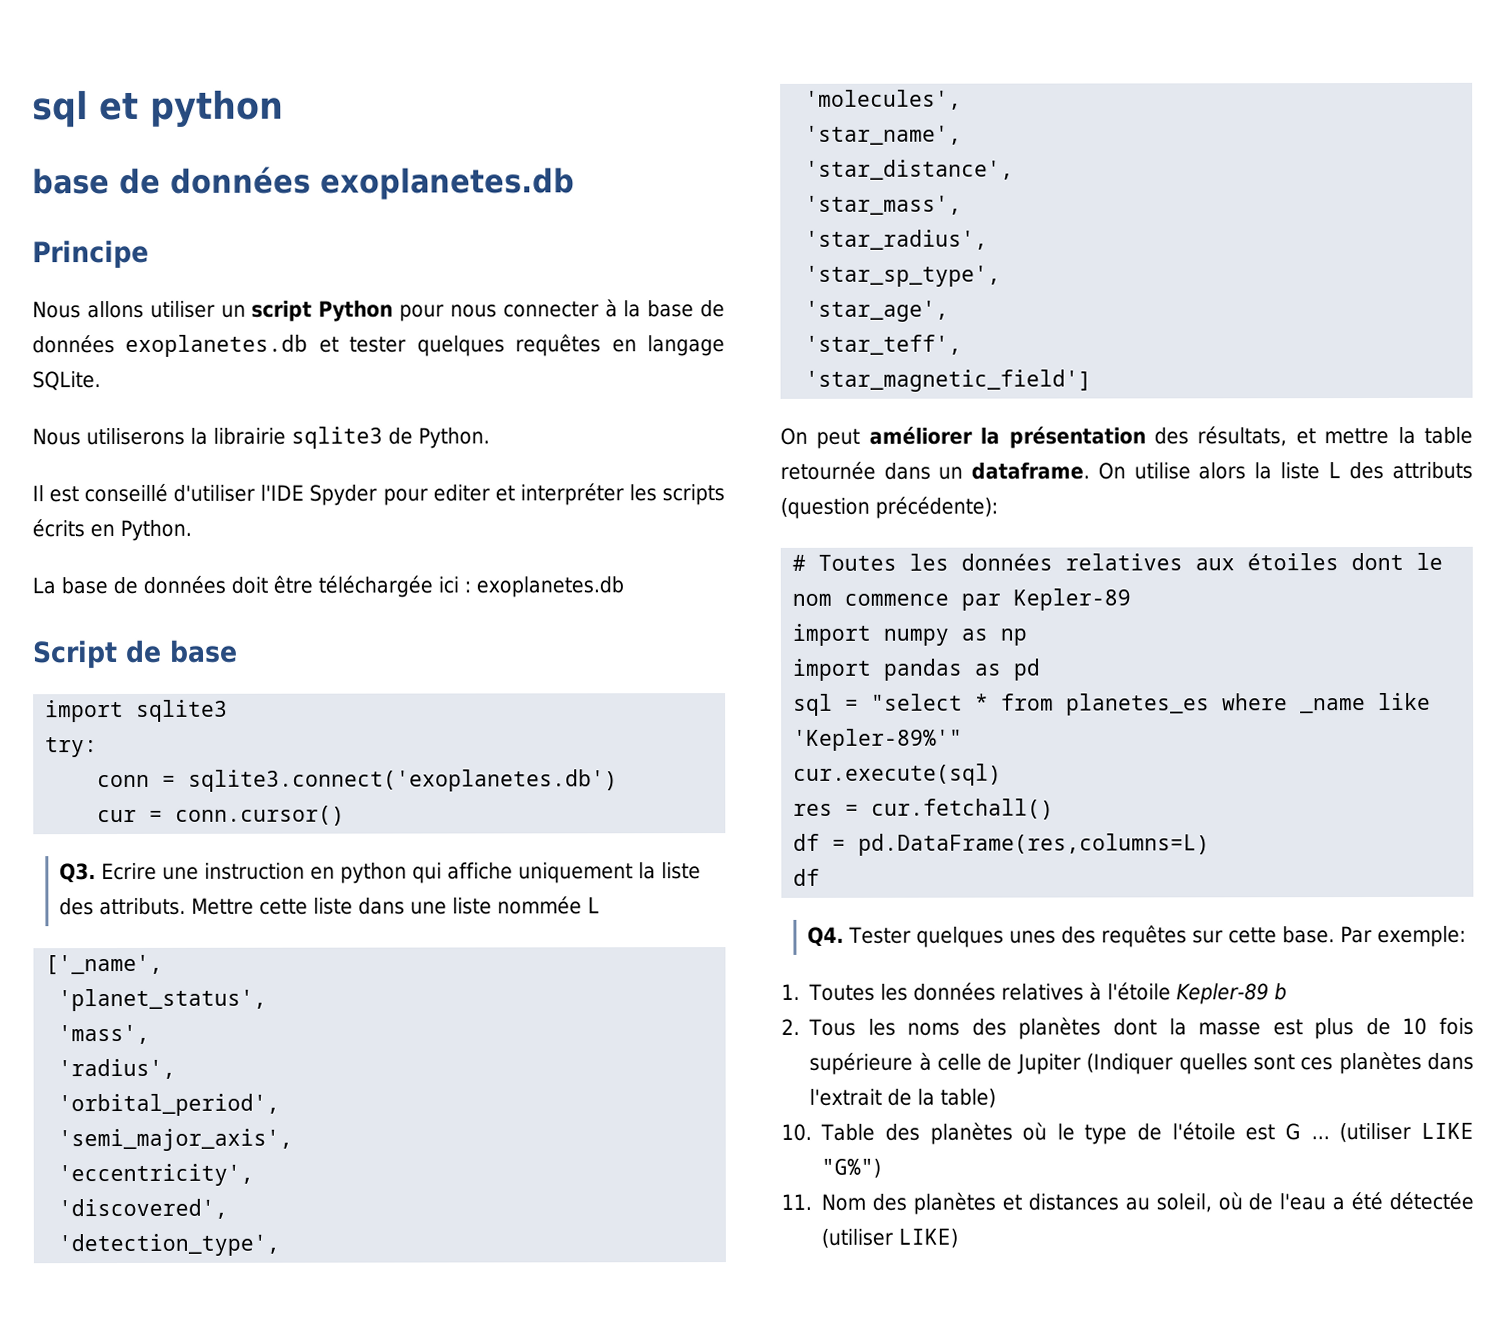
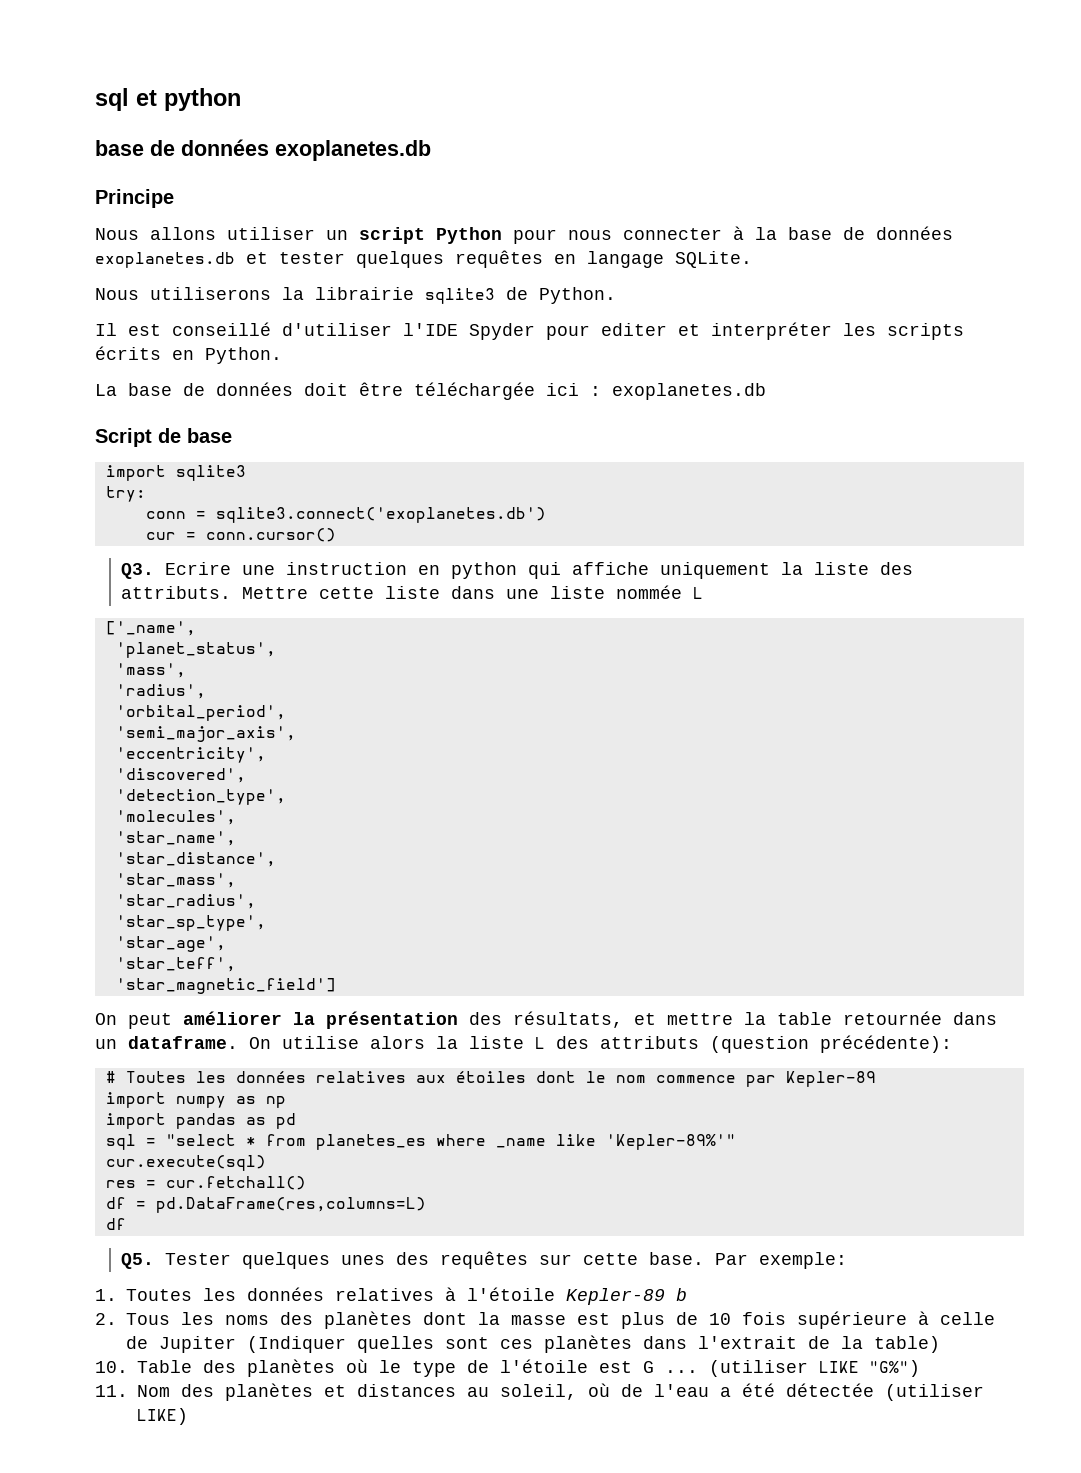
- Q4. Tester quelques unes des requêtes sur cette base.
+ Q5. Tester quelques unes des requêtes sur cette base.

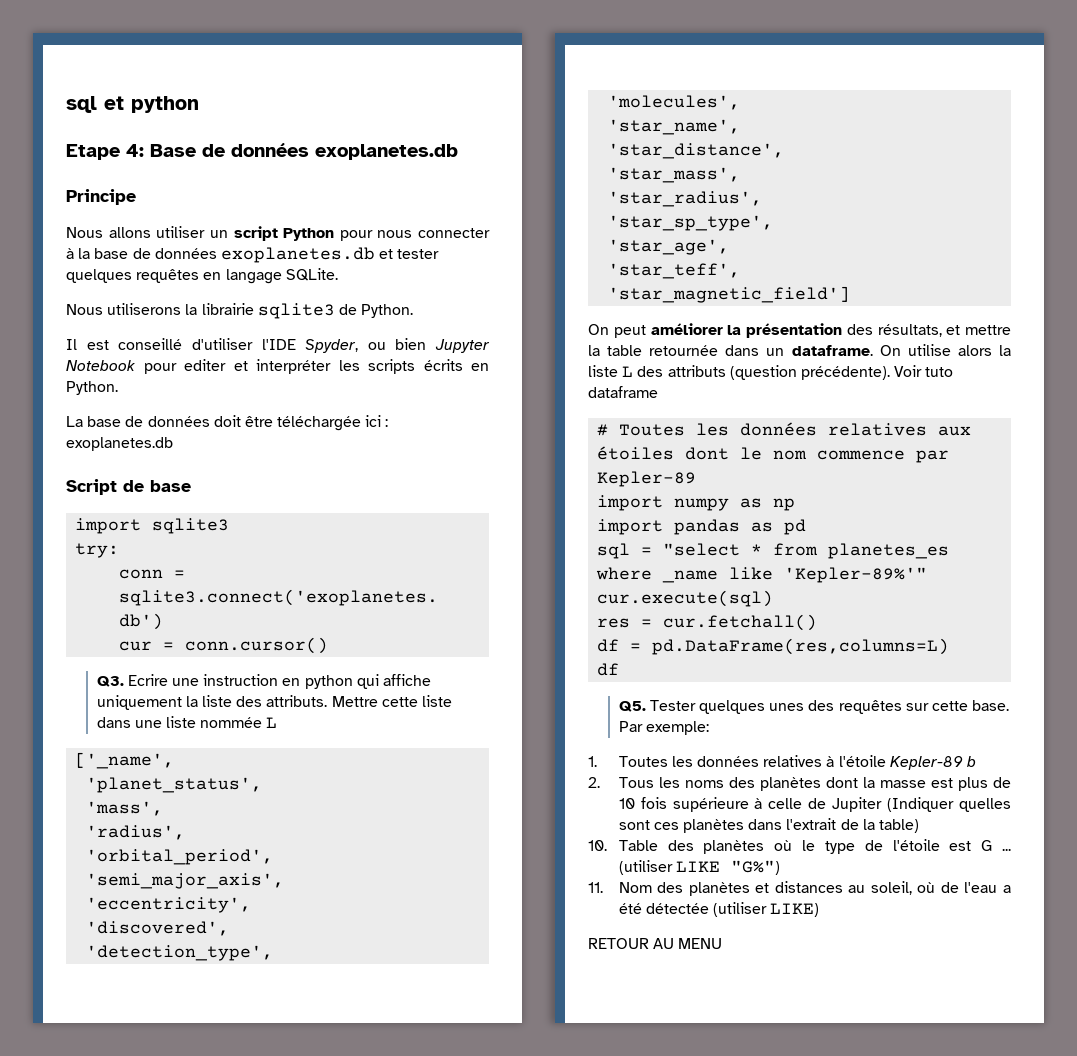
  sql et python
- base de données exoplanetes.db
+ Etape 4: Base de données exoplanetes.db
- Il est conseillé d'utiliser l'IDE Spyder pour editer et interpréter les scripts écrits en Python.
+ Il est conseillé d'utiliser l'IDE Spyder, ou bien Jupyter Notebook pour editer et interpréter les scripts écrits en Python.
- On utilise alors la liste L des attributs (question précédente):
+ On utilise alors la liste L des attributs (question précédente). Voir tuto dataframe
+ RETOUR AU MENU

